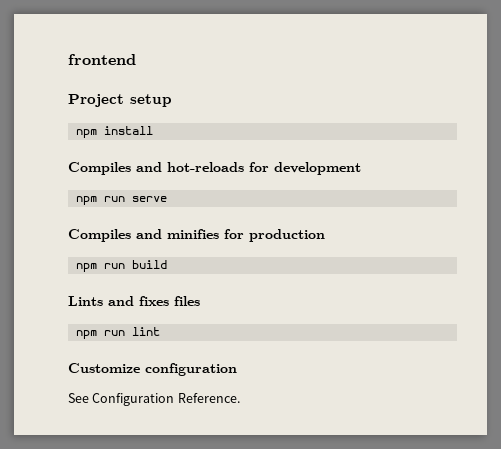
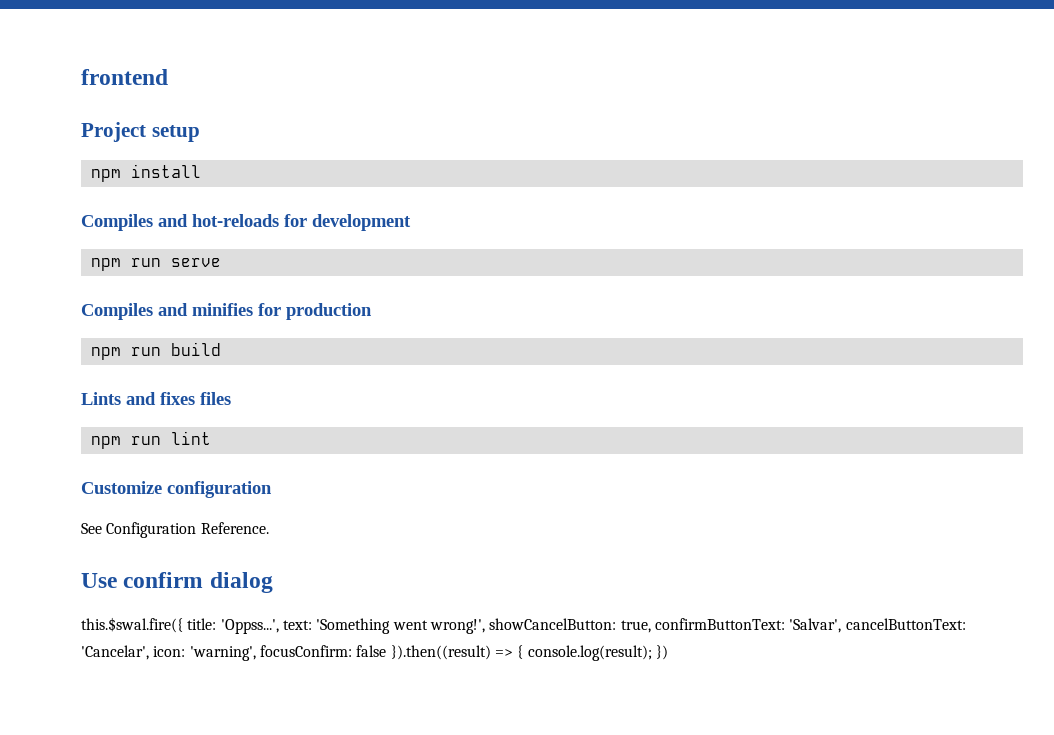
+ Use confirm dialog
+ this.$swal.fire({ title: 'Oppss...', text: 'Something went wrong!', showCancelButton: true, confirmButtonText: 'Salvar', cancelButtonText: 'Cancelar', icon: 'warning', focusConfirm: false }).then((result) => { console.log(result); })

